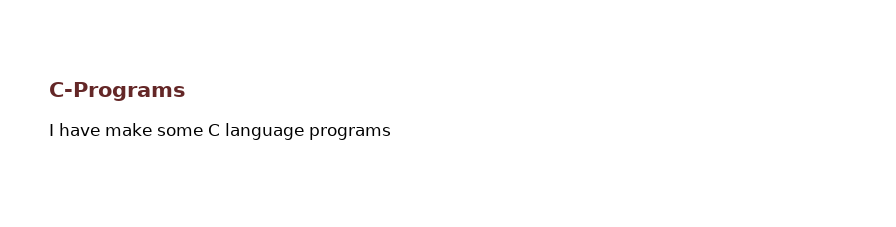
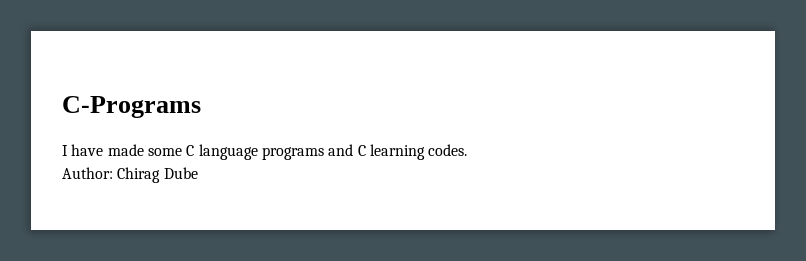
- I have make some C language programs
+ I have made some C language programs and C learning codes.
+ Author: Chirag Dube

